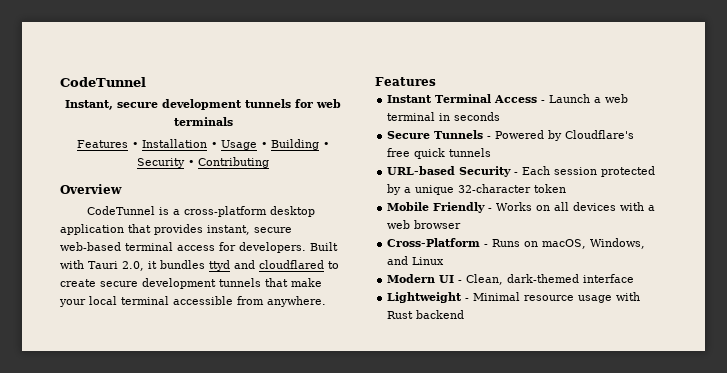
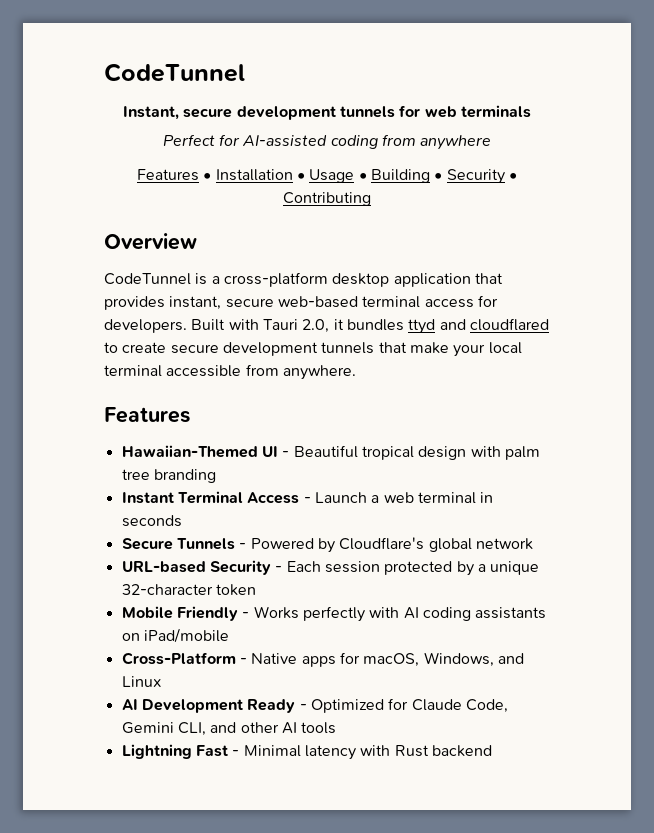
+ Perfect for AI-assisted coding from anywhere
+ Hawaiian-Themed UI - Beautiful tropical design with palm tree branding
- Secure Tunnels - Powered by Cloudflare's free quick tunnels
+ Secure Tunnels - Powered by Cloudflare's global network
- Mobile Friendly - Works on all devices with a web browser
+ Mobile Friendly - Works perfectly with AI coding assistants on iPad/mobile
- Cross-Platform - Runs on macOS, Windows, and Linux
+ Cross-Platform - Native apps for macOS, Windows, and Linux
- Modern UI - Clean, dark-themed interface
- Lightweight - Minimal resource usage with Rust backend
+ AI Development Ready - Optimized for Claude Code, Gemini CLI, and other AI tools
+ Lightning Fast - Minimal latency with Rust backend

